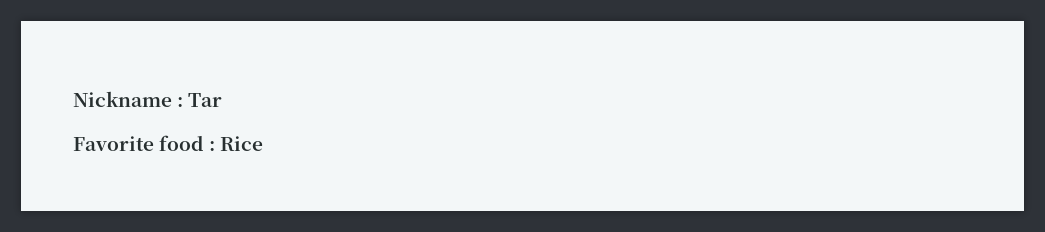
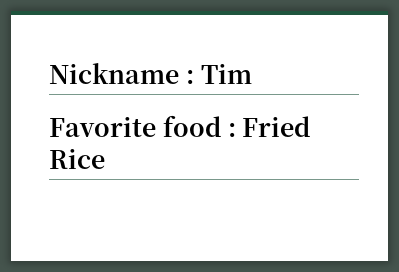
- Nickname : Tar
+ Nickname : Tim
- Favorite food : Rice
+ Favorite food : Fried Rice

